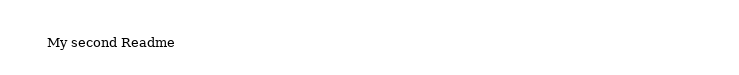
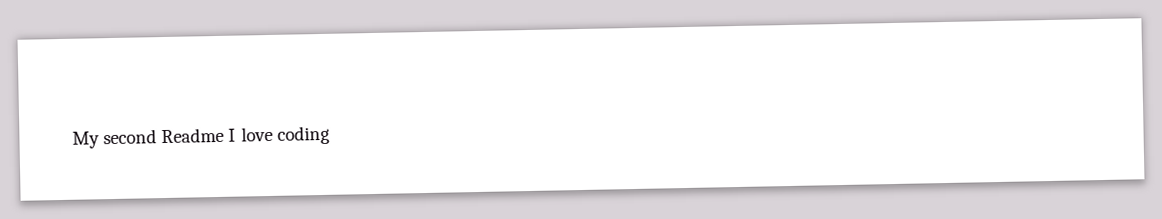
- My second Readme
+ My second Readme I love coding

